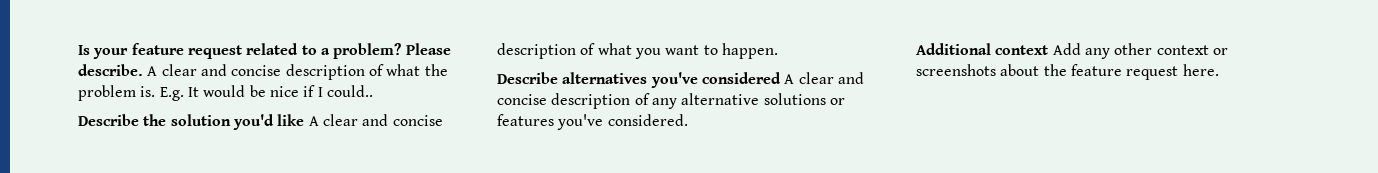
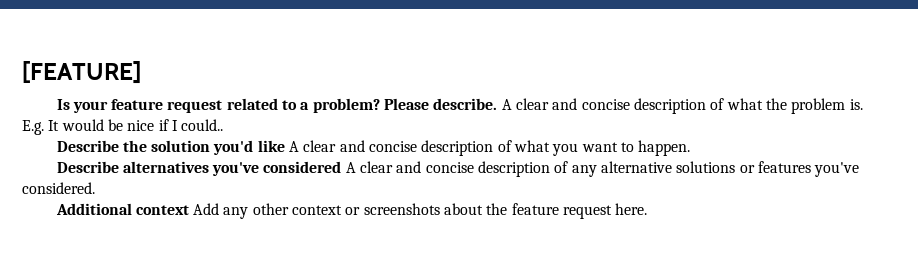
+ [FEATURE]

